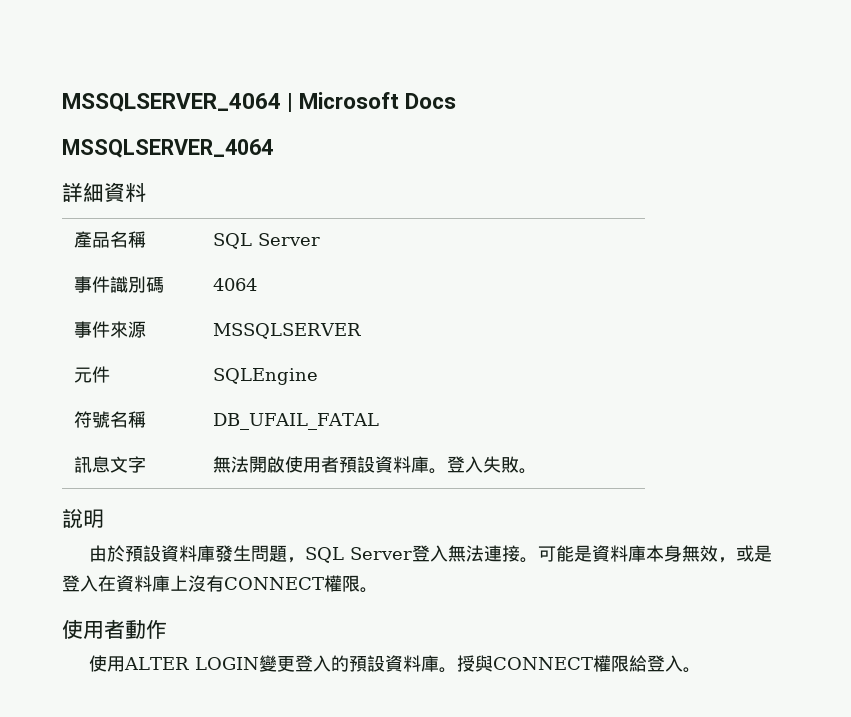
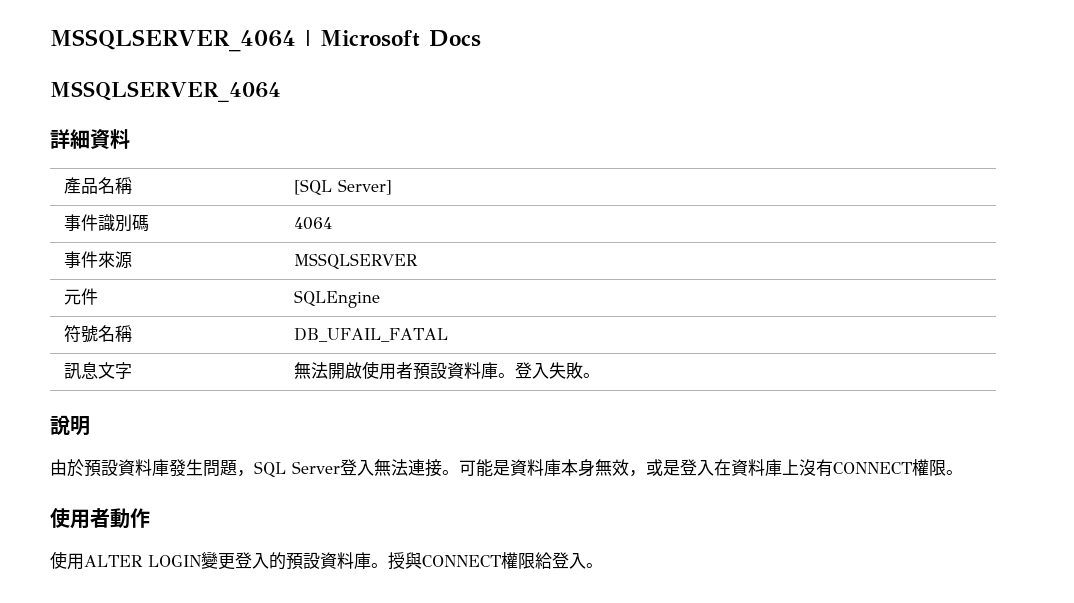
- 產品名稱 | SQL Server
+ 產品名稱 | [SQL Server]

